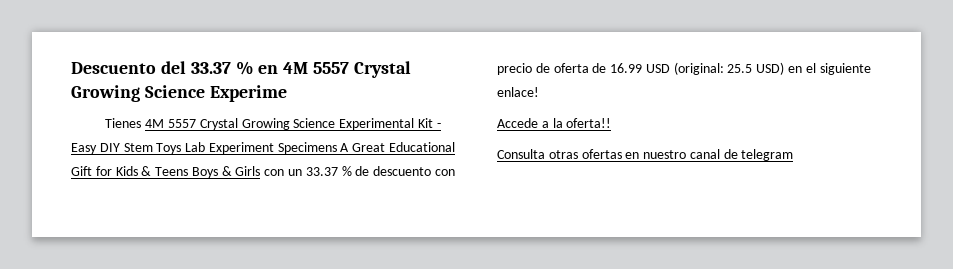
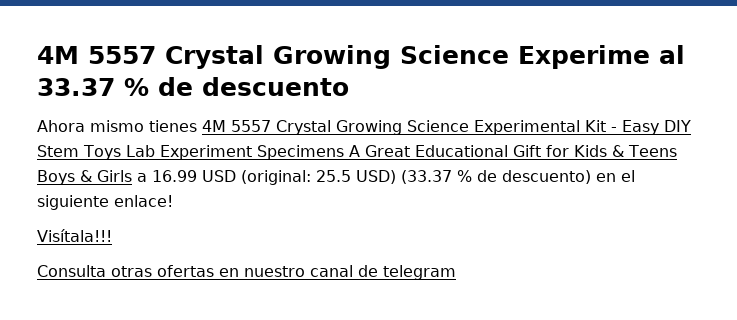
- Descuento del 33.37 % en 4M 5557 Crystal Growing Science Experime
- Tienes 4M 5557 Crystal Growing Science Experimental Kit - Easy DIY Stem Toys Lab Experiment Specimens A Great Educational Gift for Kids & Teens Boys & Girls con un 33.37 % de descuento con precio de oferta de 16.99 USD (original: 25.5 USD) en el siguiente enlace!
+ 4M 5557 Crystal Growing Science Experime al 33.37 % de descuento
+ Ahora mismo tienes 4M 5557 Crystal Growing Science Experimental Kit - Easy DIY Stem Toys Lab Experiment Specimens A Great Educational Gift for Kids & Teens Boys & Girls a 16.99 USD (original: 25.5 USD) (33.37 % de descuento) en el siguiente enlace!
- Accede a la oferta!!
+ Visítala!!!

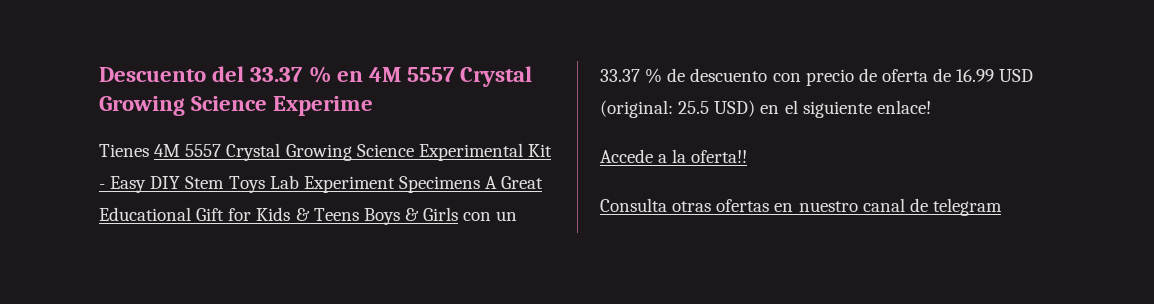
- 4M 5557 Crystal Growing Science Experime al 33.37 % de descuento
- Ahora mismo tienes 4M 5557 Crystal Growing Science Experimental Kit - Easy DIY Stem Toys Lab Experiment Specimens A Great Educational Gift for Kids & Teens Boys & Girls a 16.99 USD (original: 25.5 USD) (33.37 % de descuento) en el siguiente enlace!
+ Descuento del 33.37 % en 4M 5557 Crystal Growing Science Experime
+ Tienes 4M 5557 Crystal Growing Science Experimental Kit - Easy DIY Stem Toys Lab Experiment Specimens A Great Educational Gift for Kids & Teens Boys & Girls con un 33.37 % de descuento con precio de oferta de 16.99 USD (original: 25.5 USD) en el siguiente enlace!
- Visítala!!!
+ Accede a la oferta!!

